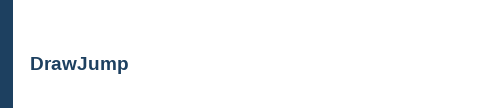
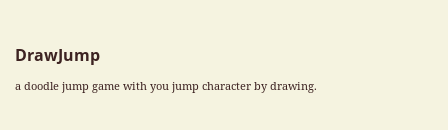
+ a doodle jump game with you jump character by drawing.

